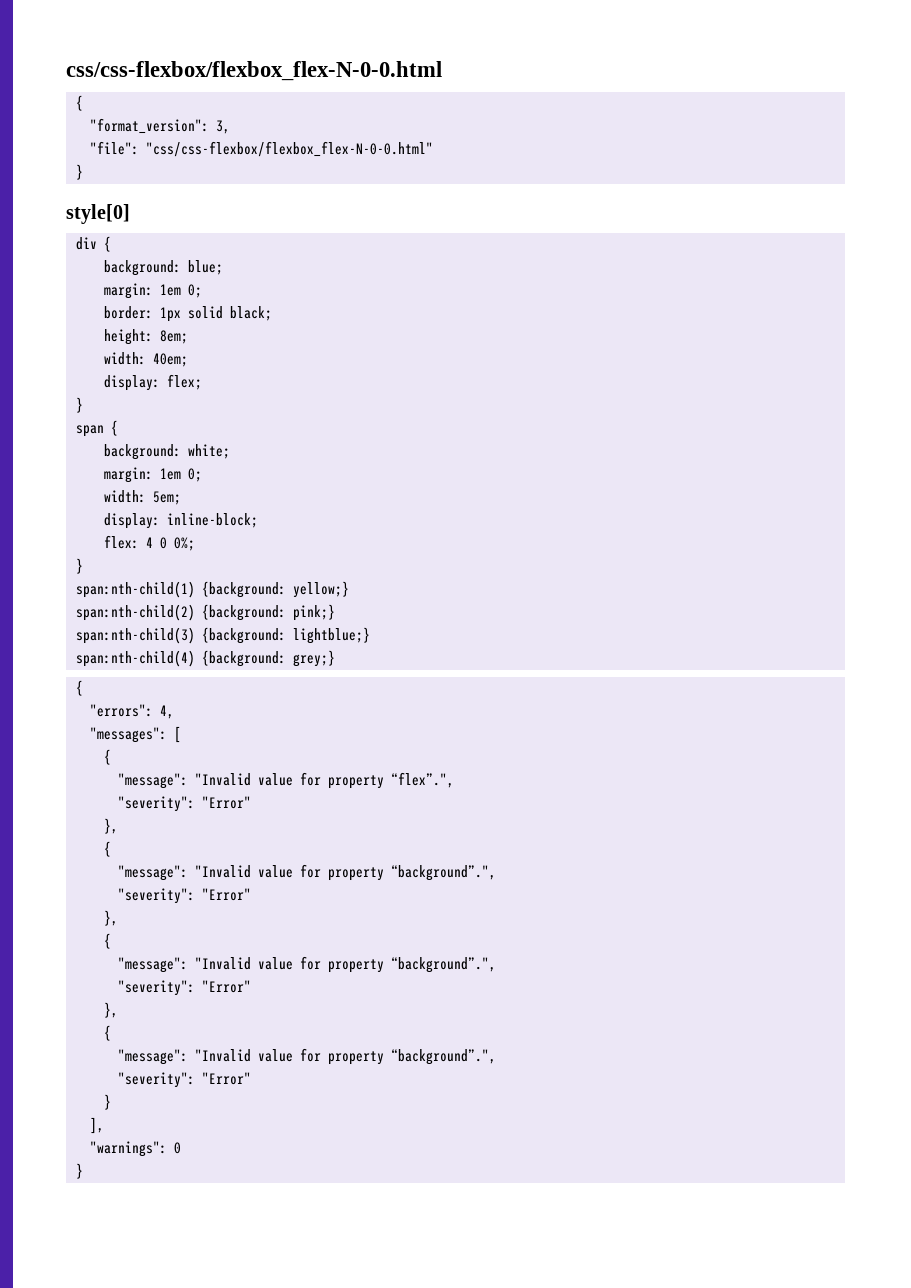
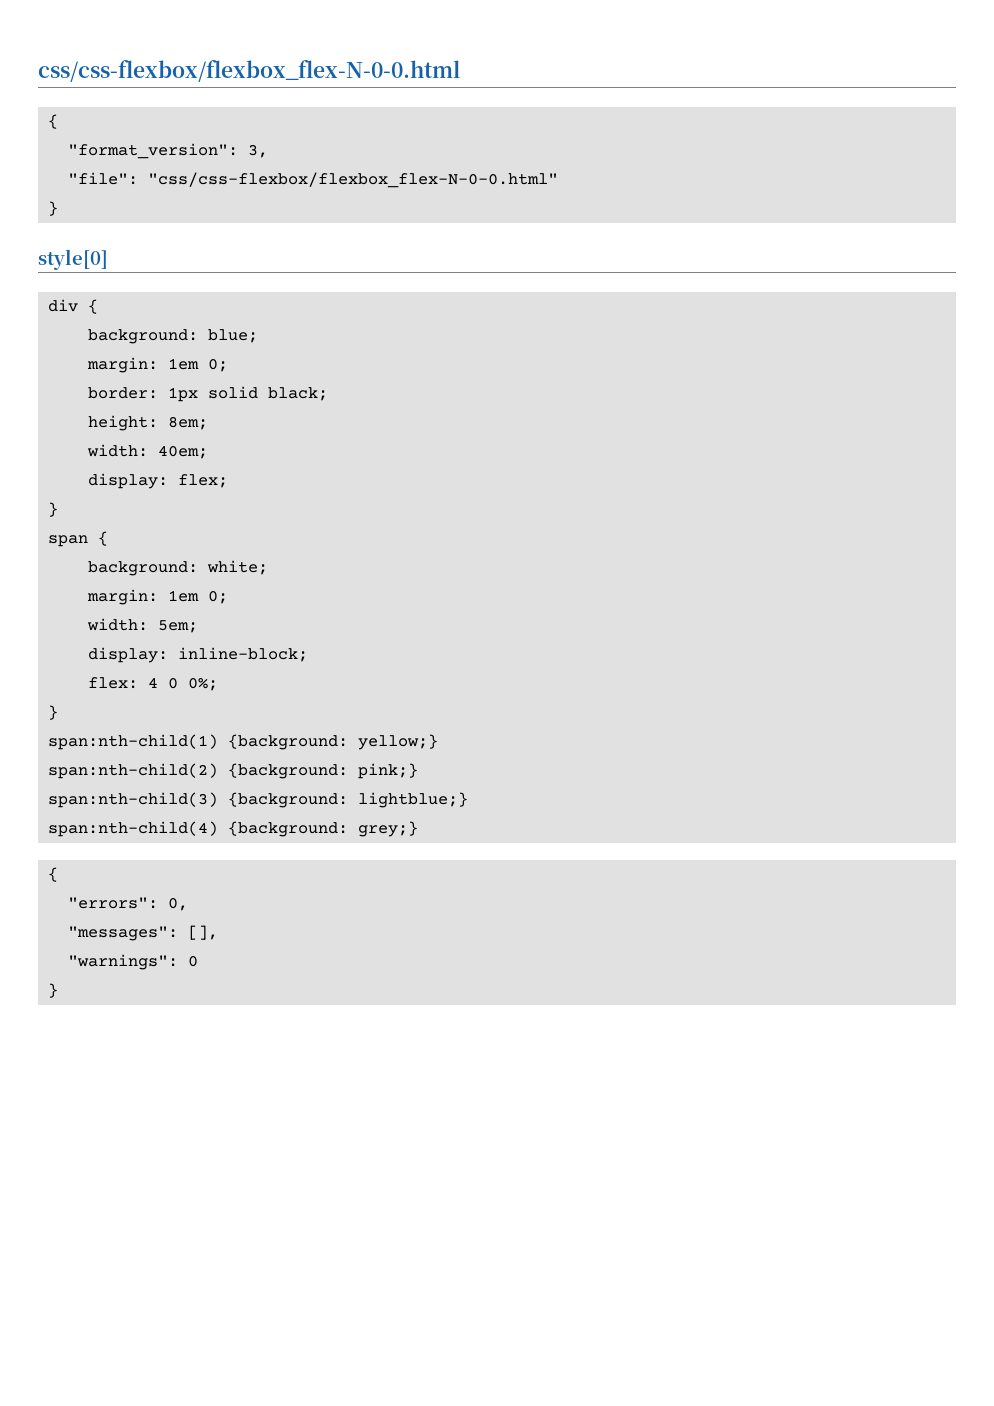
- "errors": 4,
+ "errors": 0,
- "messages": [
- {
- "message": "Invalid value for property “flex”.",
- "severity": "Error"
- },
- {
- "message": "Invalid value for property “background”.",
- "severity": "Error"
- },
- {
- "message": "Invalid value for property “background”.",
- "severity": "Error"
- },
- {
- "message": "Invalid value for property “background”.",
- "severity": "Error"
- }
- ],
+ "messages": [],

